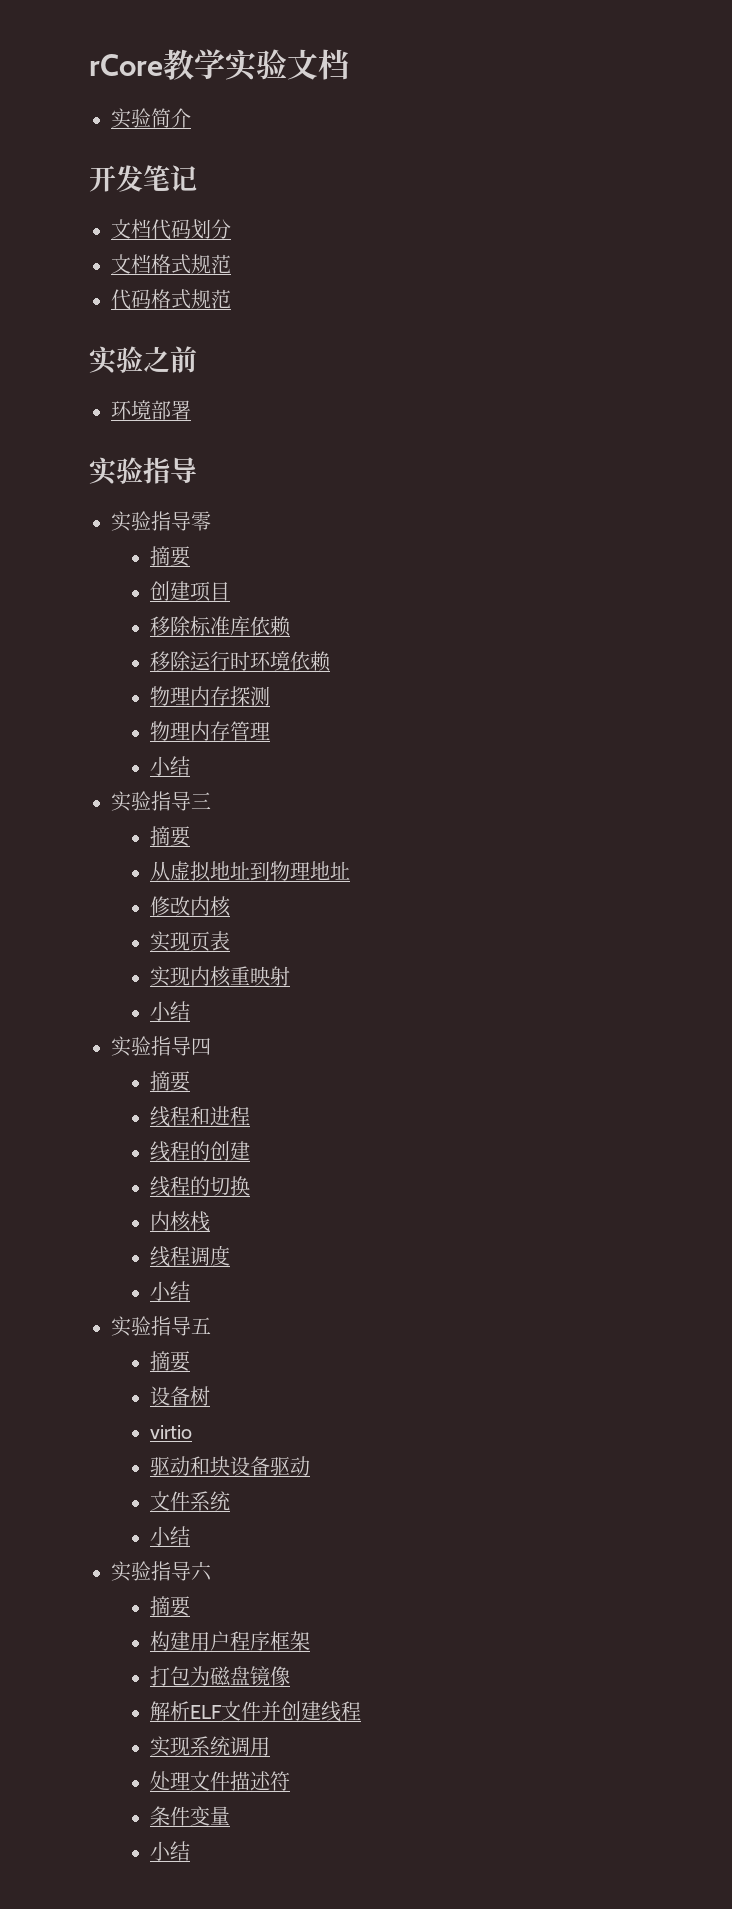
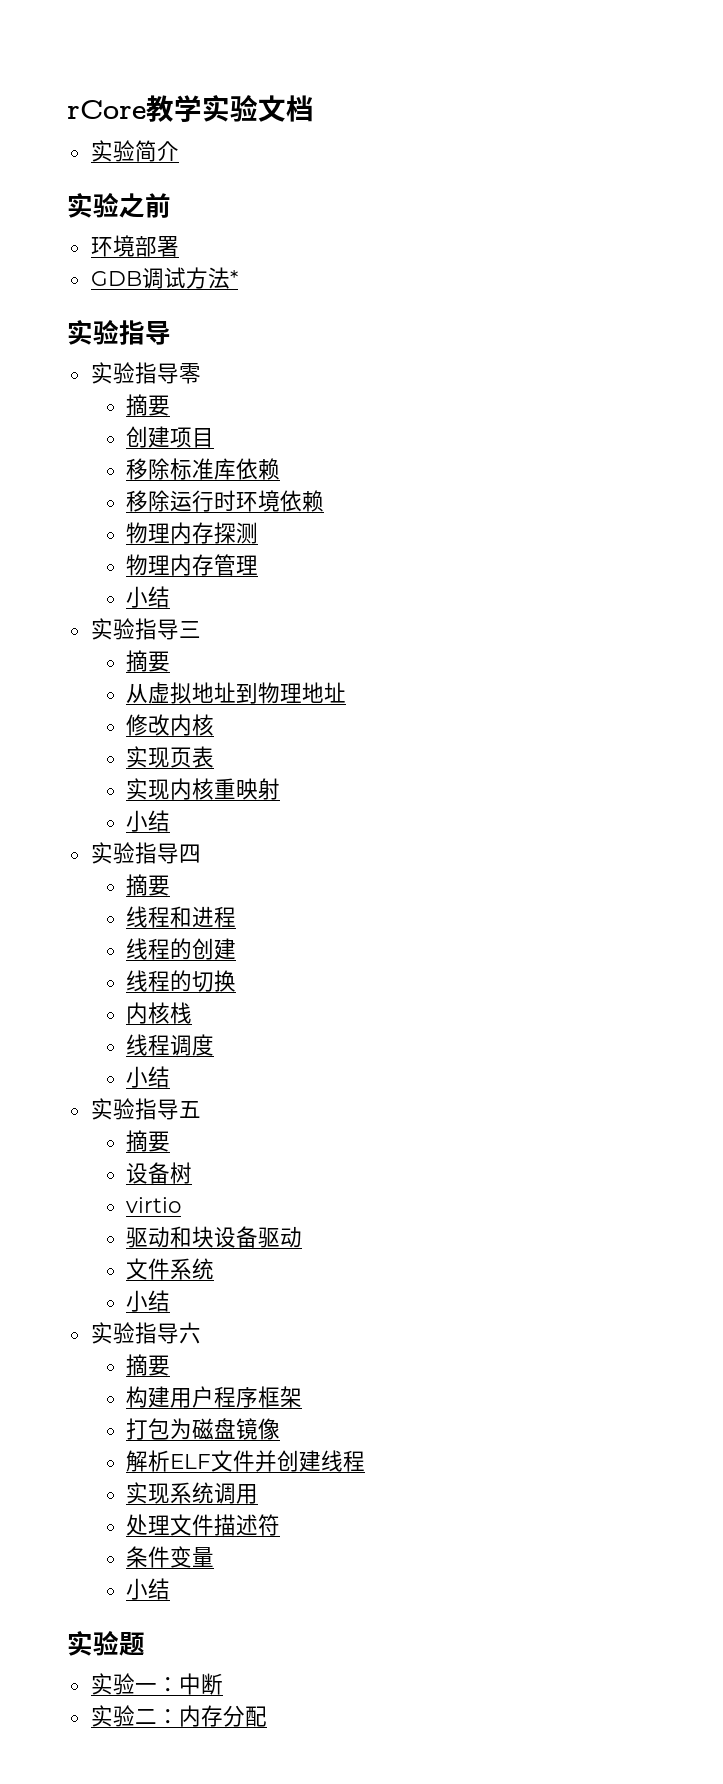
- 开发笔记
- 文档代码划分
- 文档格式规范
- 代码格式规范
+ GDB调试方法*
+ 实验题
+ 实验一：中断
+ 实验二：内存分配

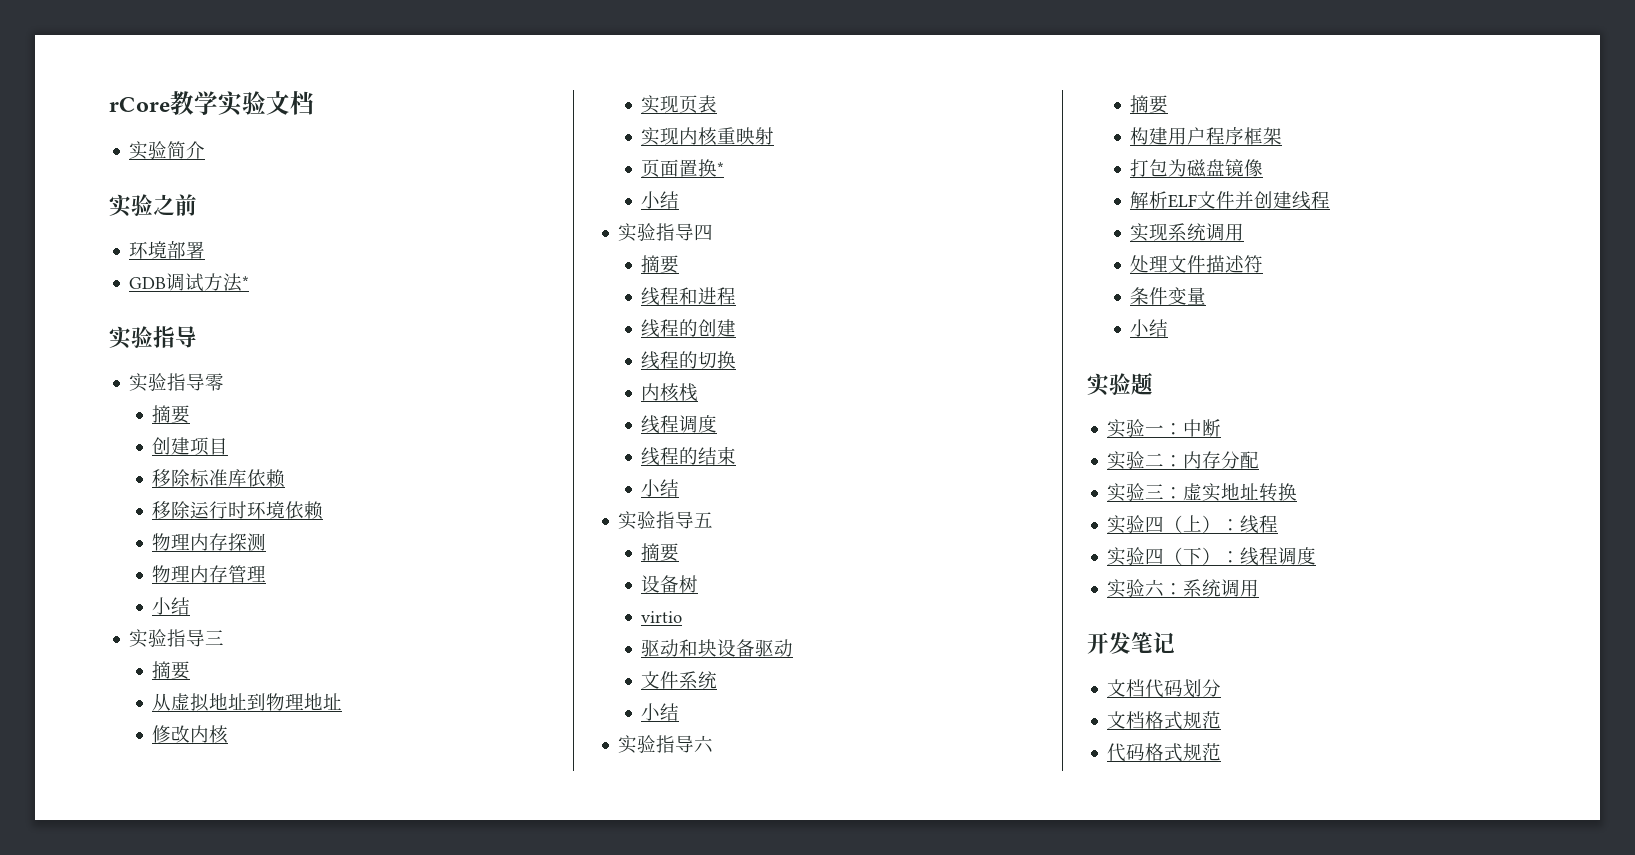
+ 页面置换*
+ 线程的结束
+ 实验三：虚实地址转换
+ 实验四（上）：线程
+ 实验四（下）：线程调度
+ 实验六：系统调用
+ 开发笔记
+ 文档代码划分
+ 文档格式规范
+ 代码格式规范

